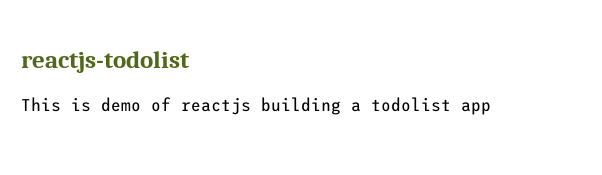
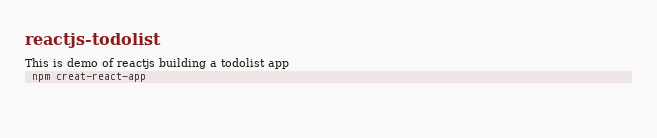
+ npm creat-react-app

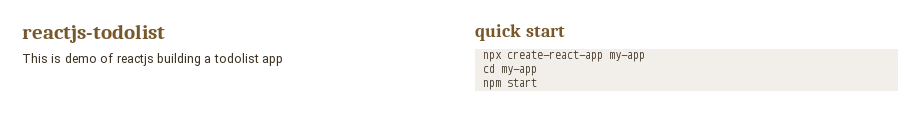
+ quick start
+ npx create-react-app my-app
+ cd my-app
- npm creat-react-app
+ npm start

